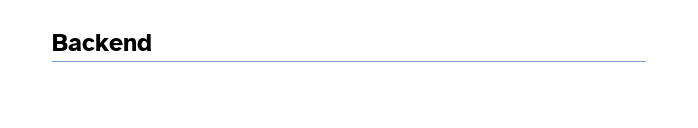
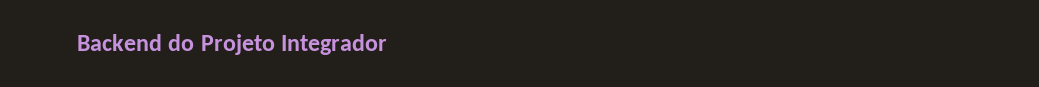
- Backend
+ Backend do Projeto Integrador

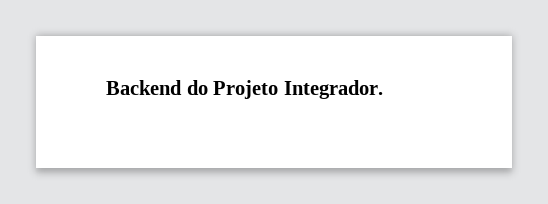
- Backend do Projeto Integrador
+ Backend do Projeto Integrador.

